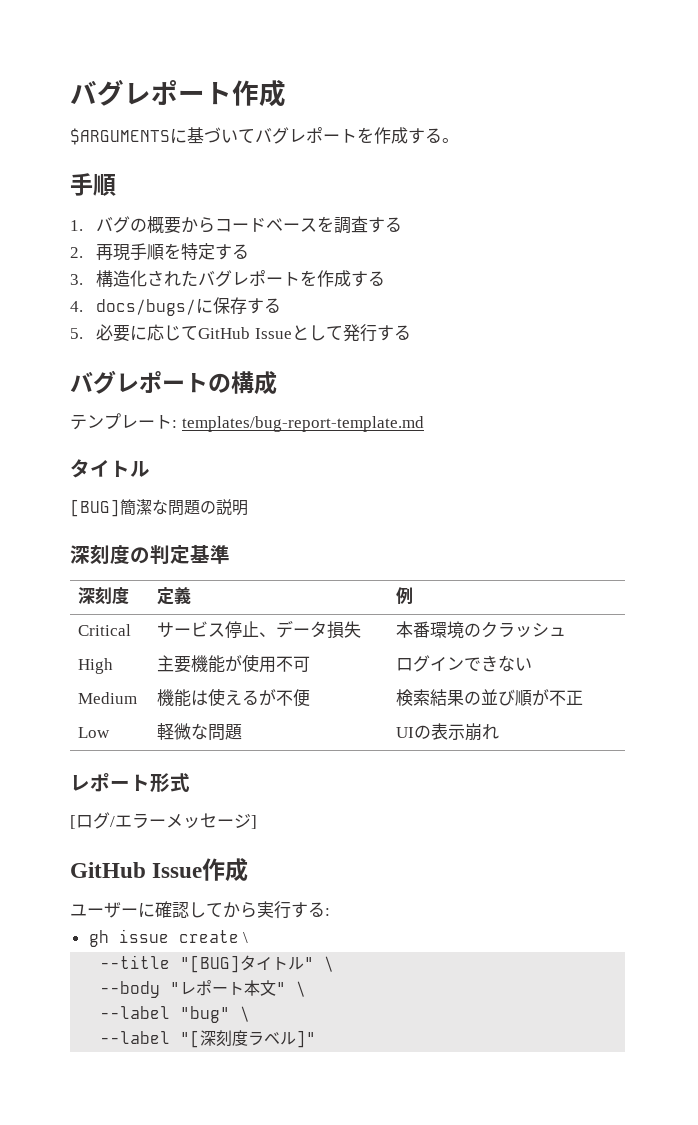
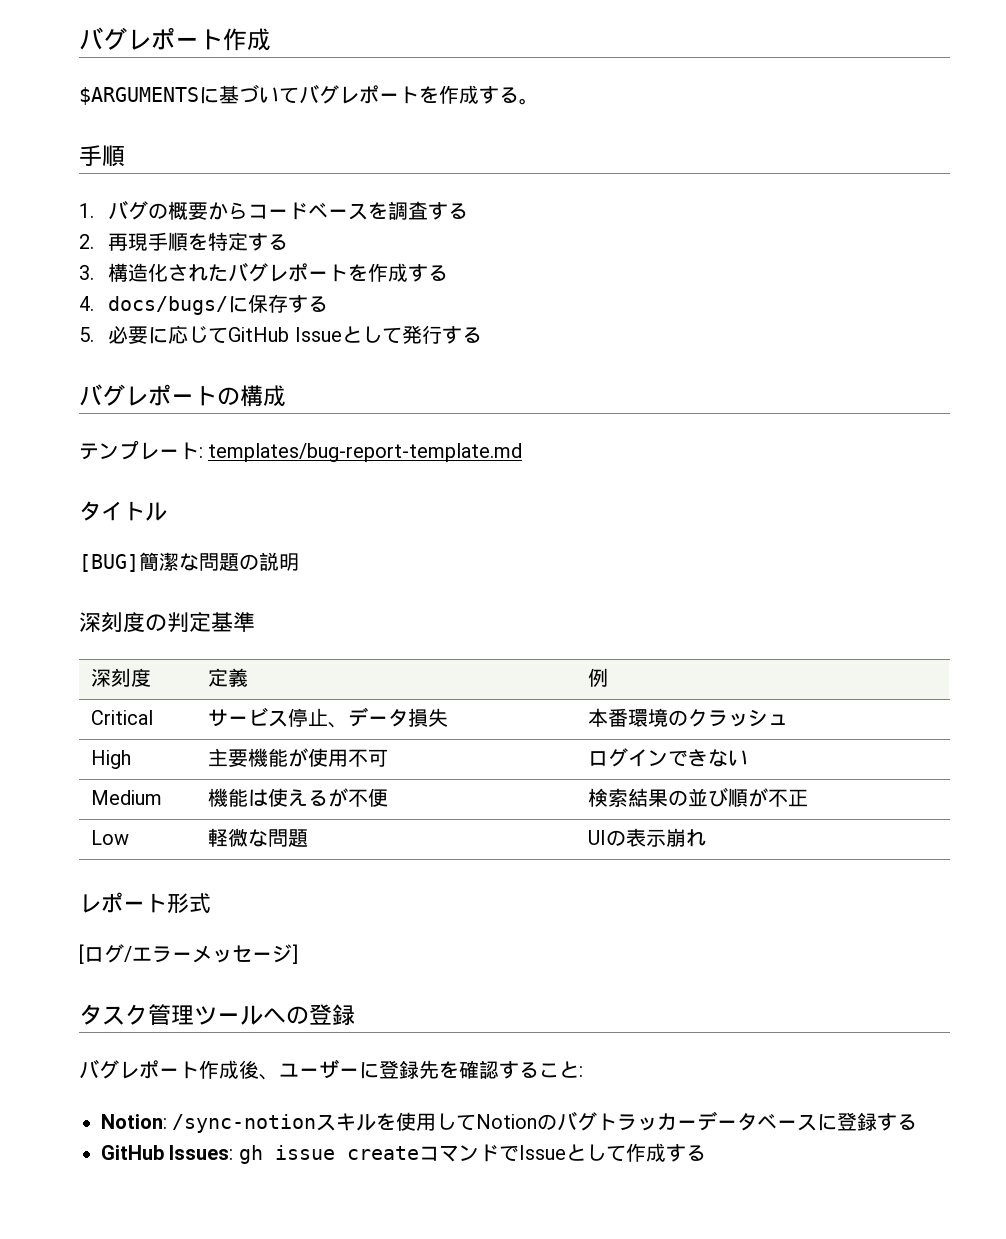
- GitHub Issue作成
- ユーザーに確認してから実行する:
- gh issue create \
- --title "[BUG]タイトル" \
- --body "レポート本文" \
- --label "bug" \
- --label "[深刻度ラベル]"
+ タスク管理ツールへの登録
+ バグレポート作成後、ユーザーに登録先を確認すること:
+ Notion: /sync-notionスキルを使用してNotionのバグトラッカーデータベースに登録する
+ GitHub Issues: gh issue createコマンドでIssueとして作成する

